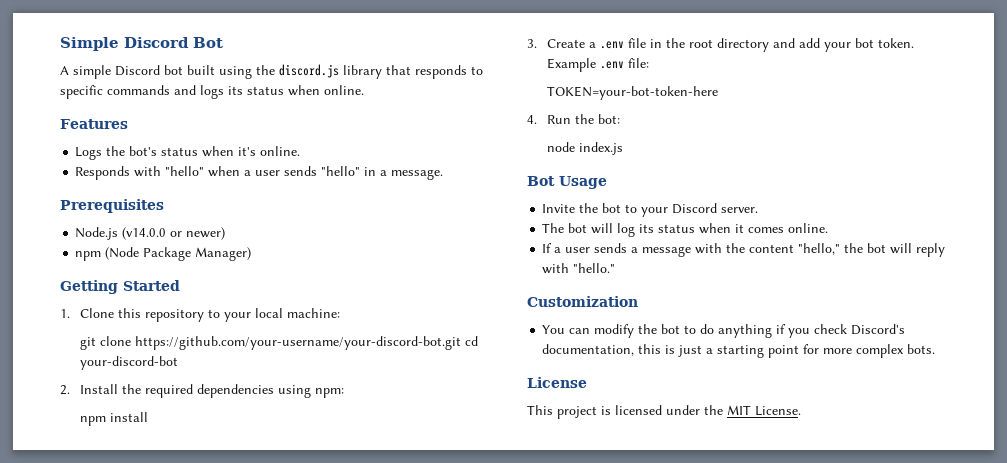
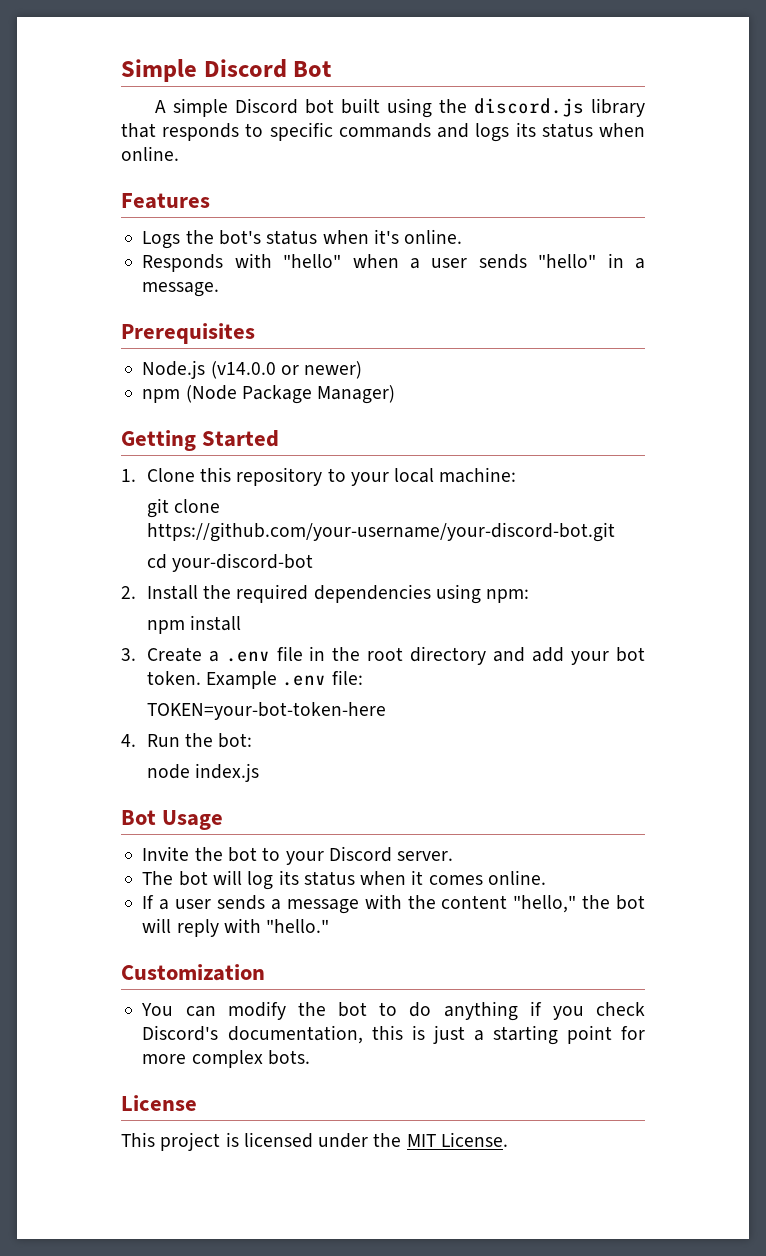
- git clone https://github.com/your-username/your-discord-bot.git cd your-discord-bot
+ git clone https://github.com/your-username/your-discord-bot.git
+ cd your-discord-bot

